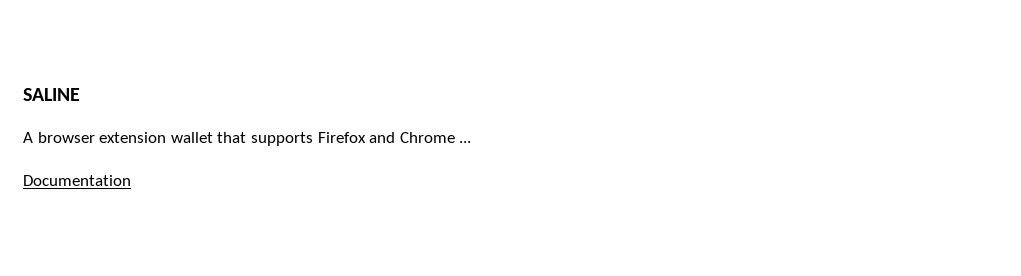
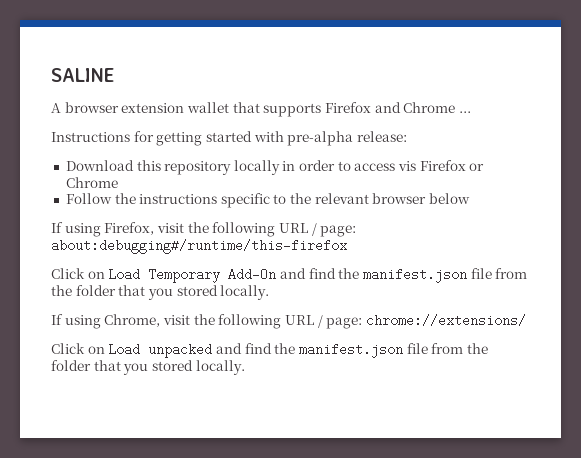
- Documentation
+ Instructions for getting started with pre-alpha release:
+ Download this repository locally in order to access vis Firefox or Chrome
+ Follow the instructions specific to the relevant browser below
+ If using Firefox, visit the following URL / page: about:debugging#/runtime/this-firefox
+ Click on Load Temporary Add-On and find the manifest.json file from the folder that you stored locally.
+ If using Chrome, visit the following URL / page: chrome://extensions/
+ Click on Load unpacked and find the manifest.json file from the folder that you stored locally.

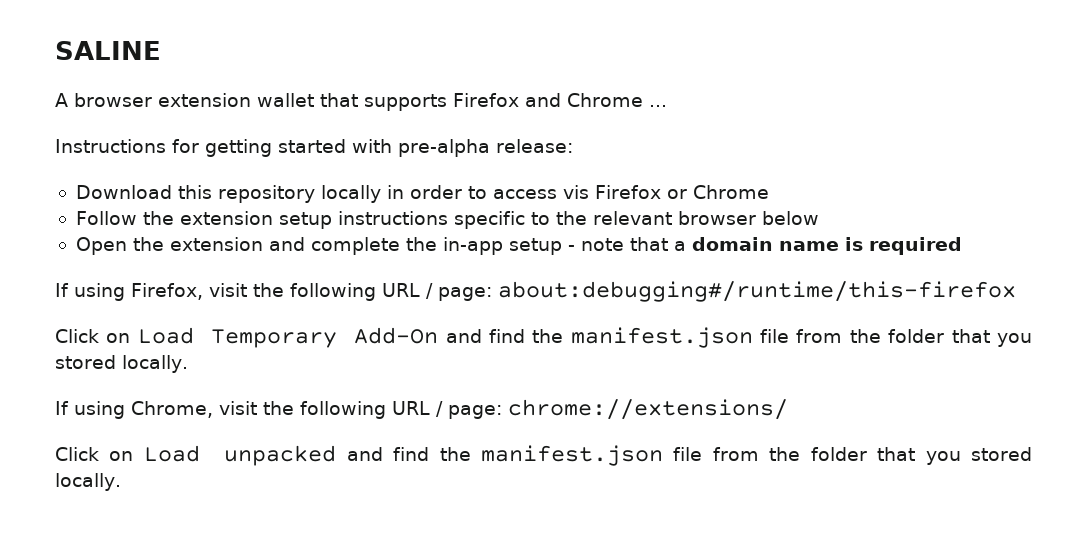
- Follow the instructions specific to the relevant browser below
+ Follow the extension setup instructions specific to the relevant browser below
+ Open the extension and complete the in-app setup - note that a domain name is required

